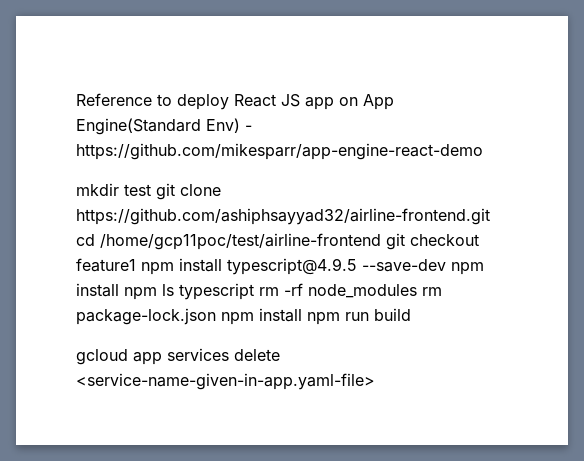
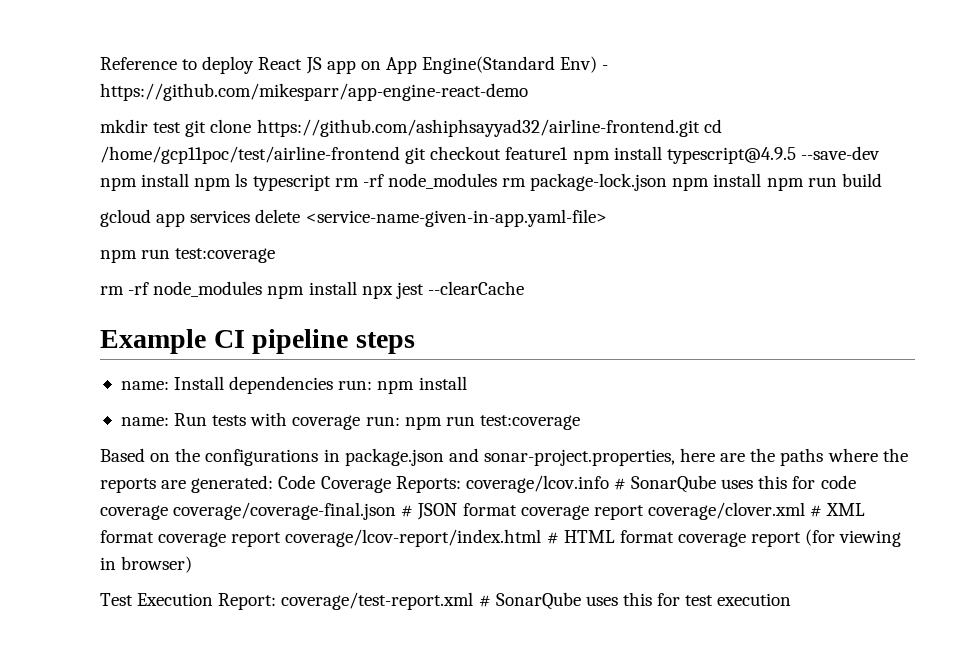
  gcloud app services delete <service-name-given-in-app.yaml-file>
+ npm run test:coverage
+ rm -rf node_modules npm install npx jest --clearCache
+ Example CI pipeline steps
+ name: Install dependencies run: npm install
+ name: Run tests with coverage run: npm run test:coverage
+ Based on the configurations in package.json and sonar-project.properties, here are the paths where the reports are generated: Code Coverage Reports: coverage/lcov.info # SonarQube uses this for code coverage coverage/coverage-final.json # JSON format coverage report coverage/clover.xml # XML format coverage report coverage/lcov-report/index.html # HTML format coverage report (for viewing in browser)
+ Test Execution Report: coverage/test-report.xml # SonarQube uses this for test execution

